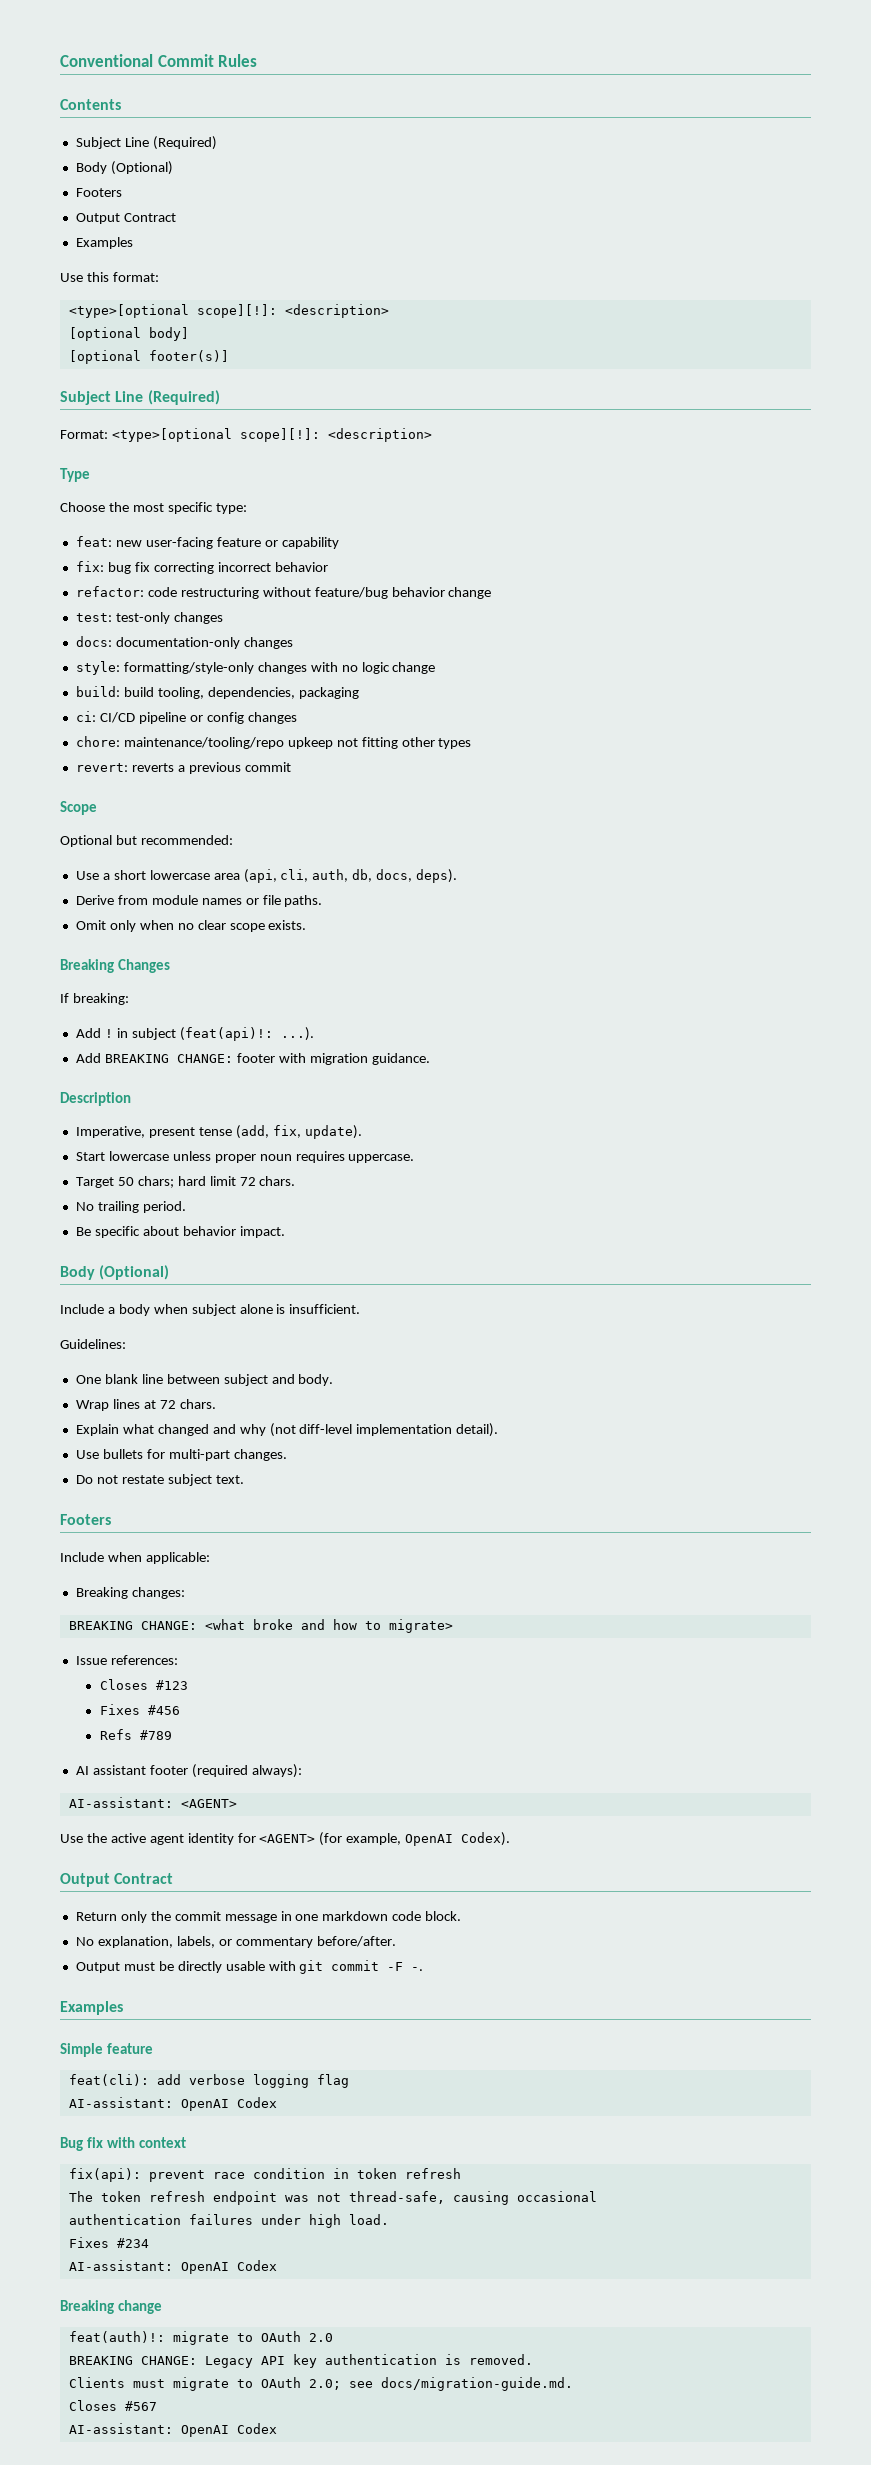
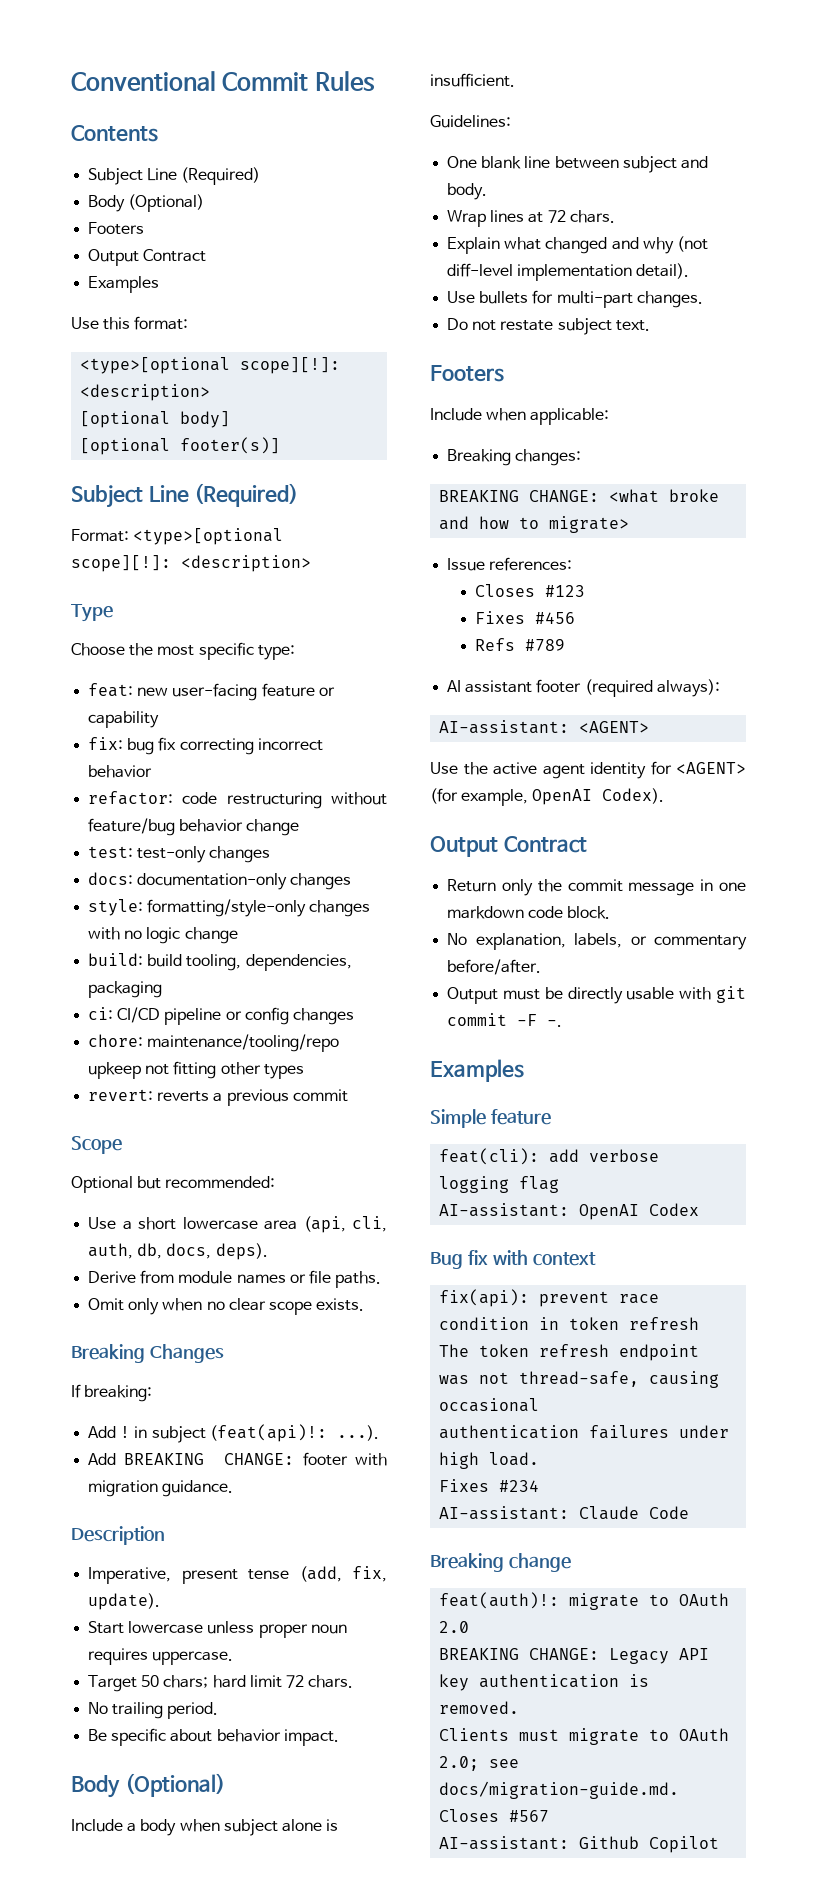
  Fixes #234
- AI-assistant: OpenAI Codex
+ AI-assistant: Claude Code
  Closes #567
- AI-assistant: OpenAI Codex
+ AI-assistant: Github Copilot

